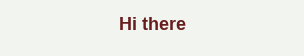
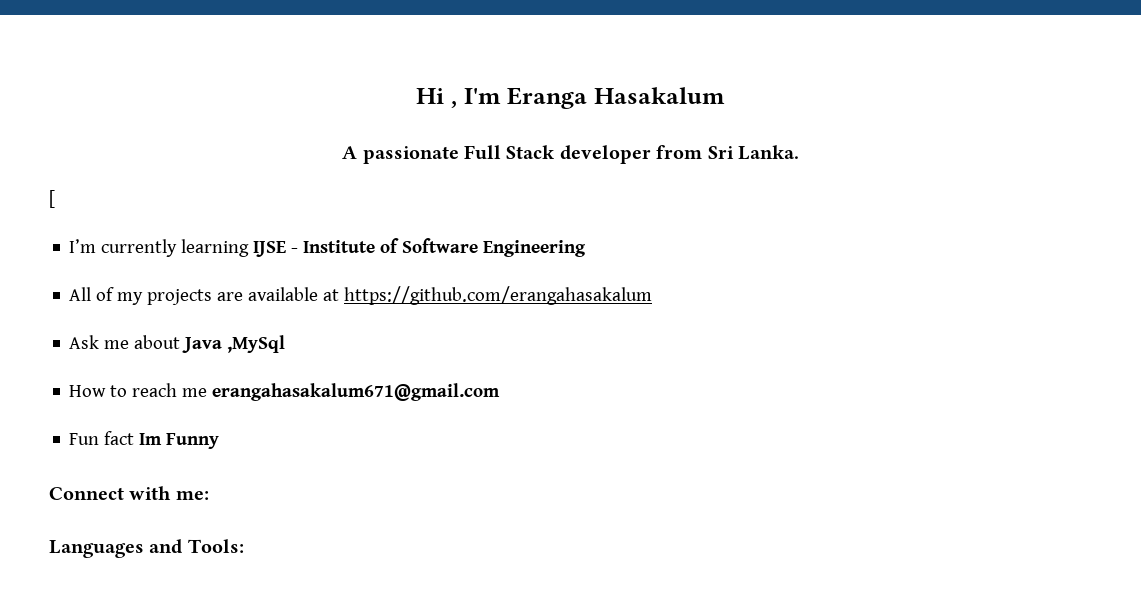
- Hi there
+ Hi , I'm Eranga Hasakalum
+ A passionate Full Stack developer from Sri Lanka.
+ [
+ I’m currently learning IJSE - Institute of Software Engineering
+ All of my projects are available at https://github.com/erangahasakalum
+ Ask me about Java ,MySql
+ How to reach me erangahasakalum671@gmail.com
+ Fun fact Im Funny
+ Connect with me:
+ Languages and Tools:

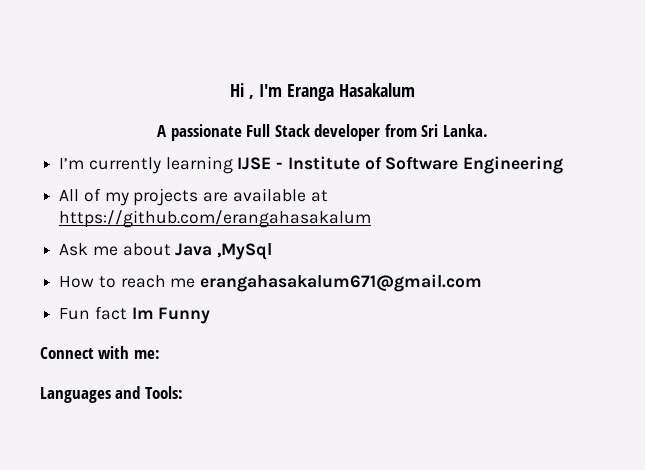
- [

